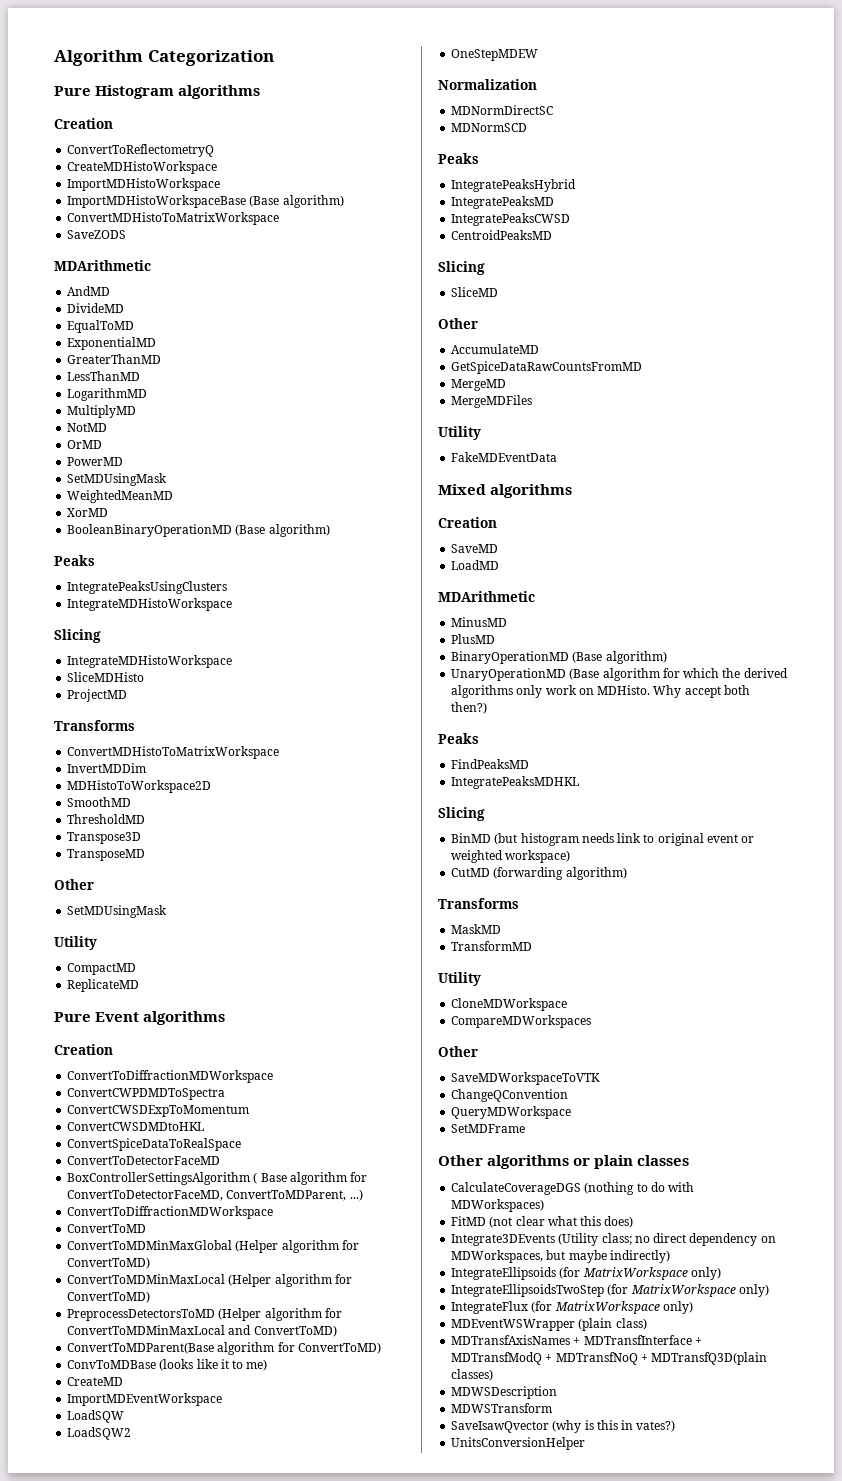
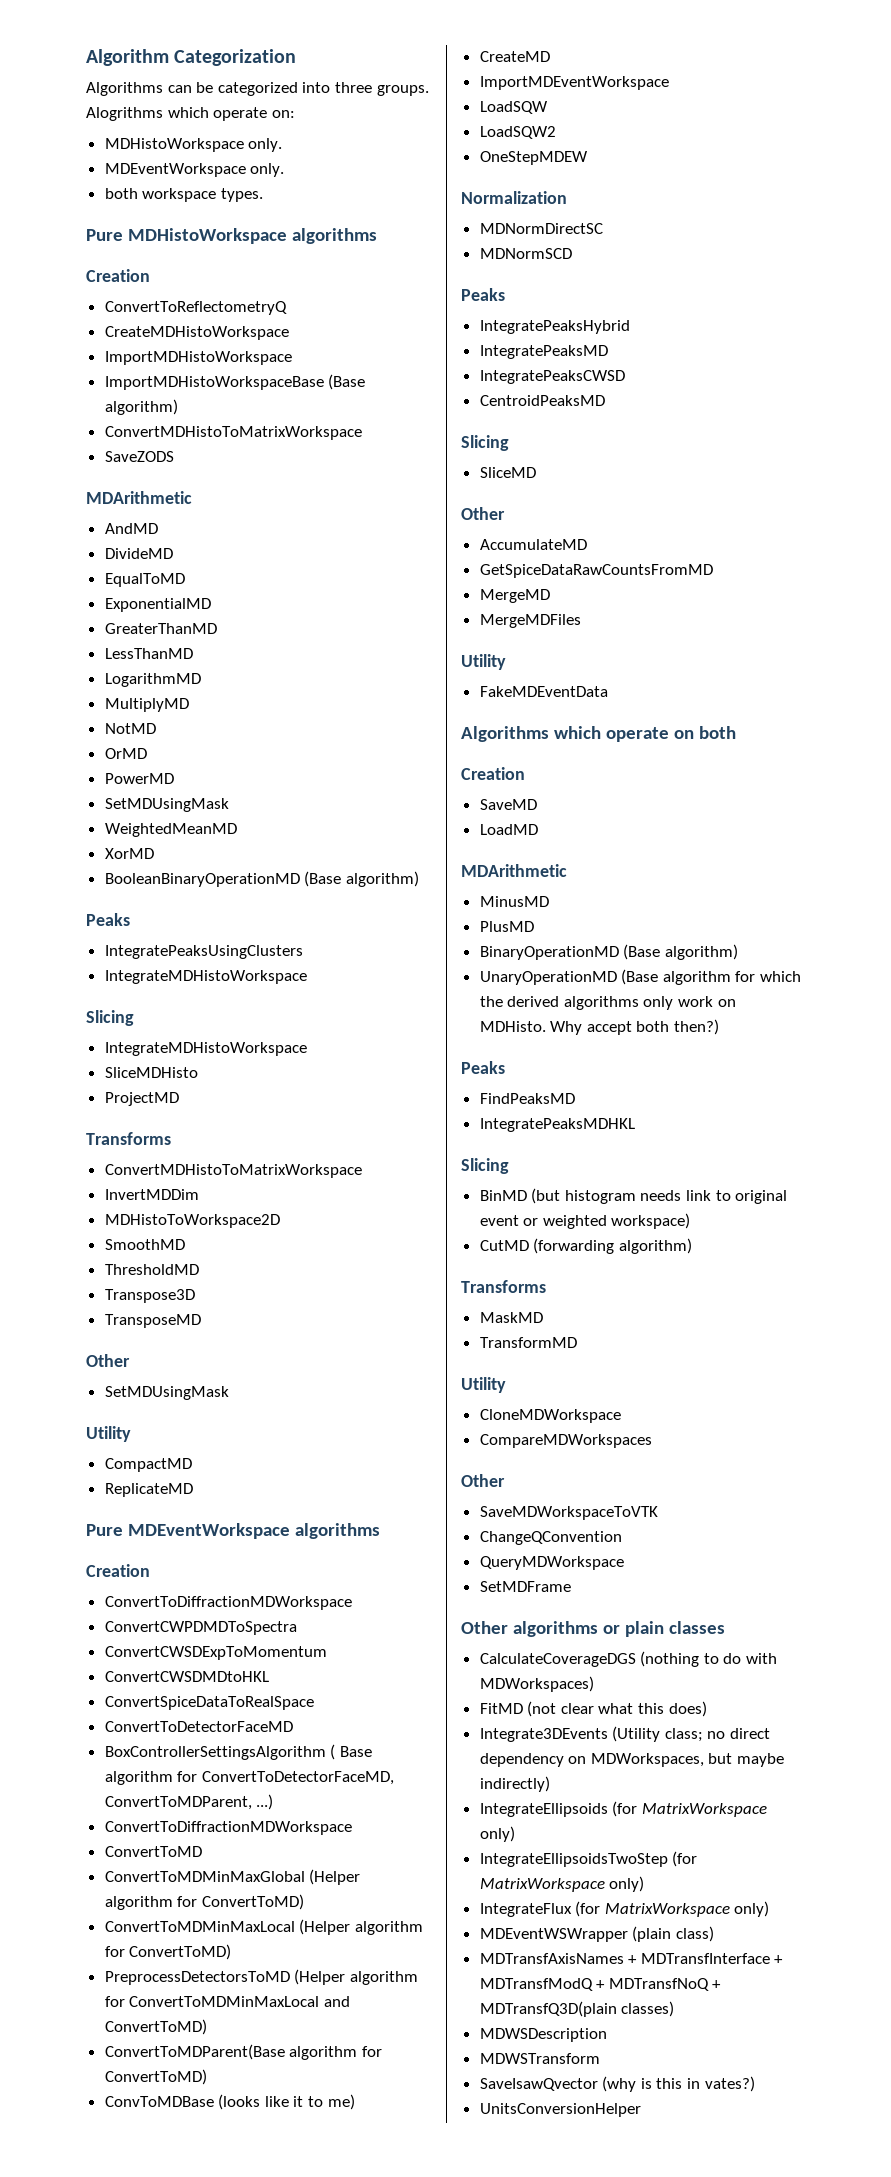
- Pure Histogram algorithms
+ Algorithms can be categorized into three groups. Alogrithms which operate on:
+ MDHistoWorkspace only.
+ MDEventWorkspace only.
+ both workspace types.
+ Pure MDHistoWorkspace algorithms
- Pure Event algorithms
+ Pure MDEventWorkspace algorithms
- Mixed algorithms
+ Algorithms which operate on both

